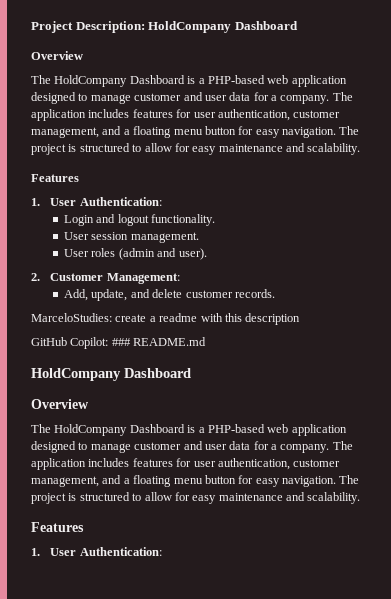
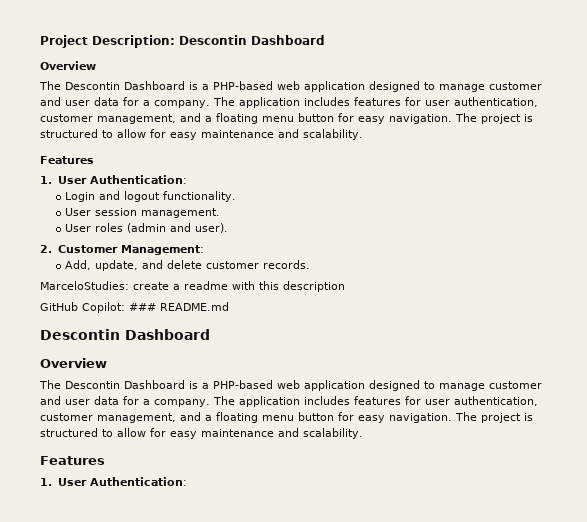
- Project Description: HoldCompany Dashboard
+ Project Description: Descontin Dashboard
  Overview
- The HoldCompany Dashboard is a PHP-based web application designed to manage customer and user data for a company.
+ The Descontin Dashboard is a PHP-based web application designed to manage customer and user data for a company.
  GitHub Copilot: ### README.md
- HoldCompany Dashboard
+ Descontin Dashboard
  Overview
- The HoldCompany Dashboard is a PHP-based web application designed to manage customer and user data for a company.
+ The Descontin Dashboard is a PHP-based web application designed to manage customer and user data for a company.

